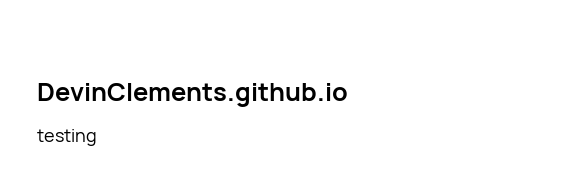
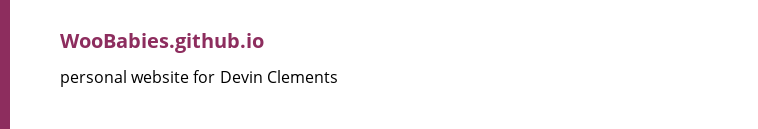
- DevinClements.github.io
- testing
+ WooBabies.github.io
+ personal website for Devin Clements

